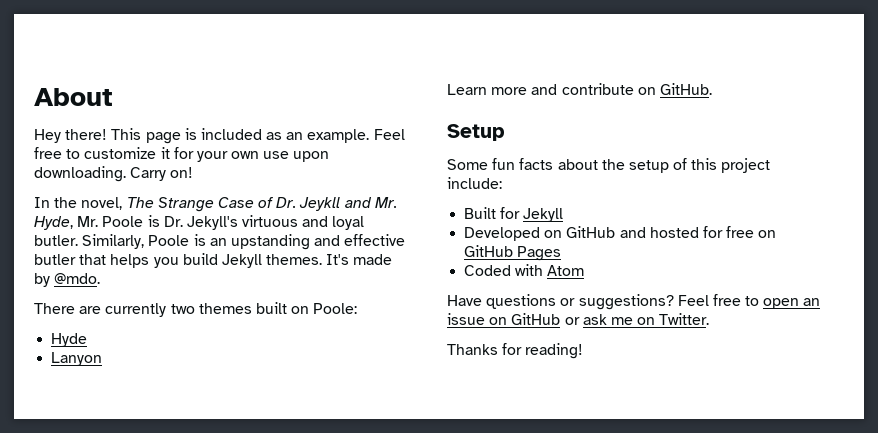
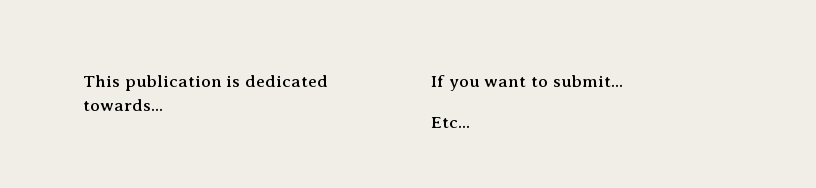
- About
- Hey there! This page is included as an example. Feel free to customize it for your own use upon downloading. Carry on!
- In the novel, The Strange Case of Dr. Jeykll and Mr. Hyde, Mr. Poole is Dr. Jekyll's virtuous and loyal butler. Similarly, Poole is an upstanding and effective butler that helps you build Jekyll themes. It's made by @mdo.
- There are currently two themes built on Poole:
- Hyde
- Lanyon
- Learn more and contribute on GitHub.
- Setup
- Some fun facts about the setup of this project include:
- Built for Jekyll
- Developed on GitHub and hosted for free on GitHub Pages
- Coded with Atom
- Have questions or suggestions? Feel free to open an issue on GitHub or ask me on Twitter.
- Thanks for reading!
+ This publication is dedicated towards...
+ If you want to submit...
+ Etc...

